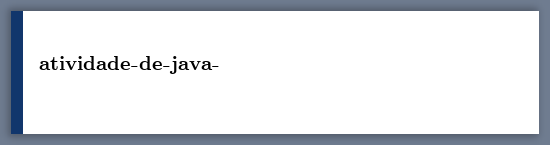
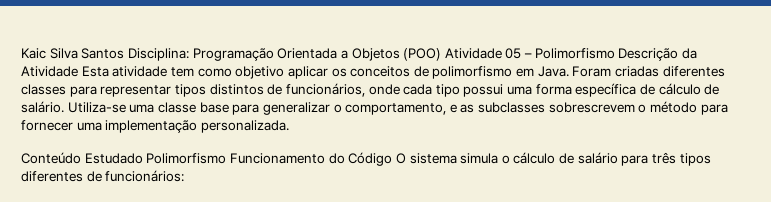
- atividade-de-java-
+ Kaic Silva Santos Disciplina: Programação Orientada a Objetos (POO) Atividade 05 – Polimorfismo Descrição da Atividade Esta atividade tem como objetivo aplicar os conceitos de polimorfismo em Java. Foram criadas diferentes classes para representar tipos distintos de funcionários, onde cada tipo possui uma forma específica de cálculo de salário. Utiliza-se uma classe base para generalizar o comportamento, e as subclasses sobrescrevem o método para fornecer uma implementação personalizada.
+ Conteúdo Estudado Polimorfismo Funcionamento do Código O sistema simula o cálculo de salário para três tipos diferentes de funcionários:

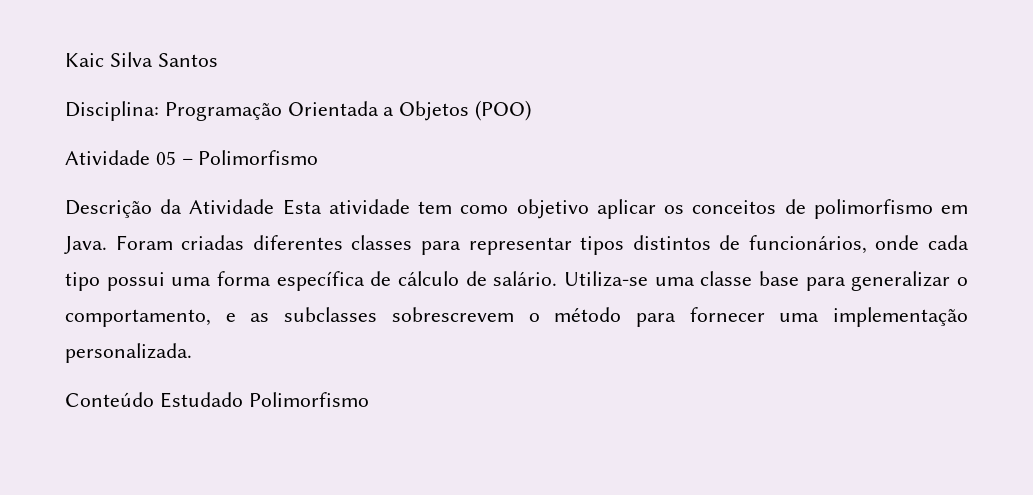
- Kaic Silva Santos Disciplina: Programação Orientada a Objetos (POO) Atividade 05 – Polimorfismo Descrição da Atividade Esta atividade tem como objetivo aplicar os conceitos de polimorfismo em Java.
+ Kaic Silva Santos
+ Disciplina: Programação Orientada a Objetos (POO)
+ Atividade 05 – Polimorfismo
+ Descrição da Atividade Esta atividade tem como objetivo aplicar os conceitos de polimorfismo em Java.
- Conteúdo Estudado Polimorfismo Funcionamento do Código O sistema simula o cálculo de salário para três tipos diferentes de funcionários:
+ Conteúdo Estudado Polimorfismo

